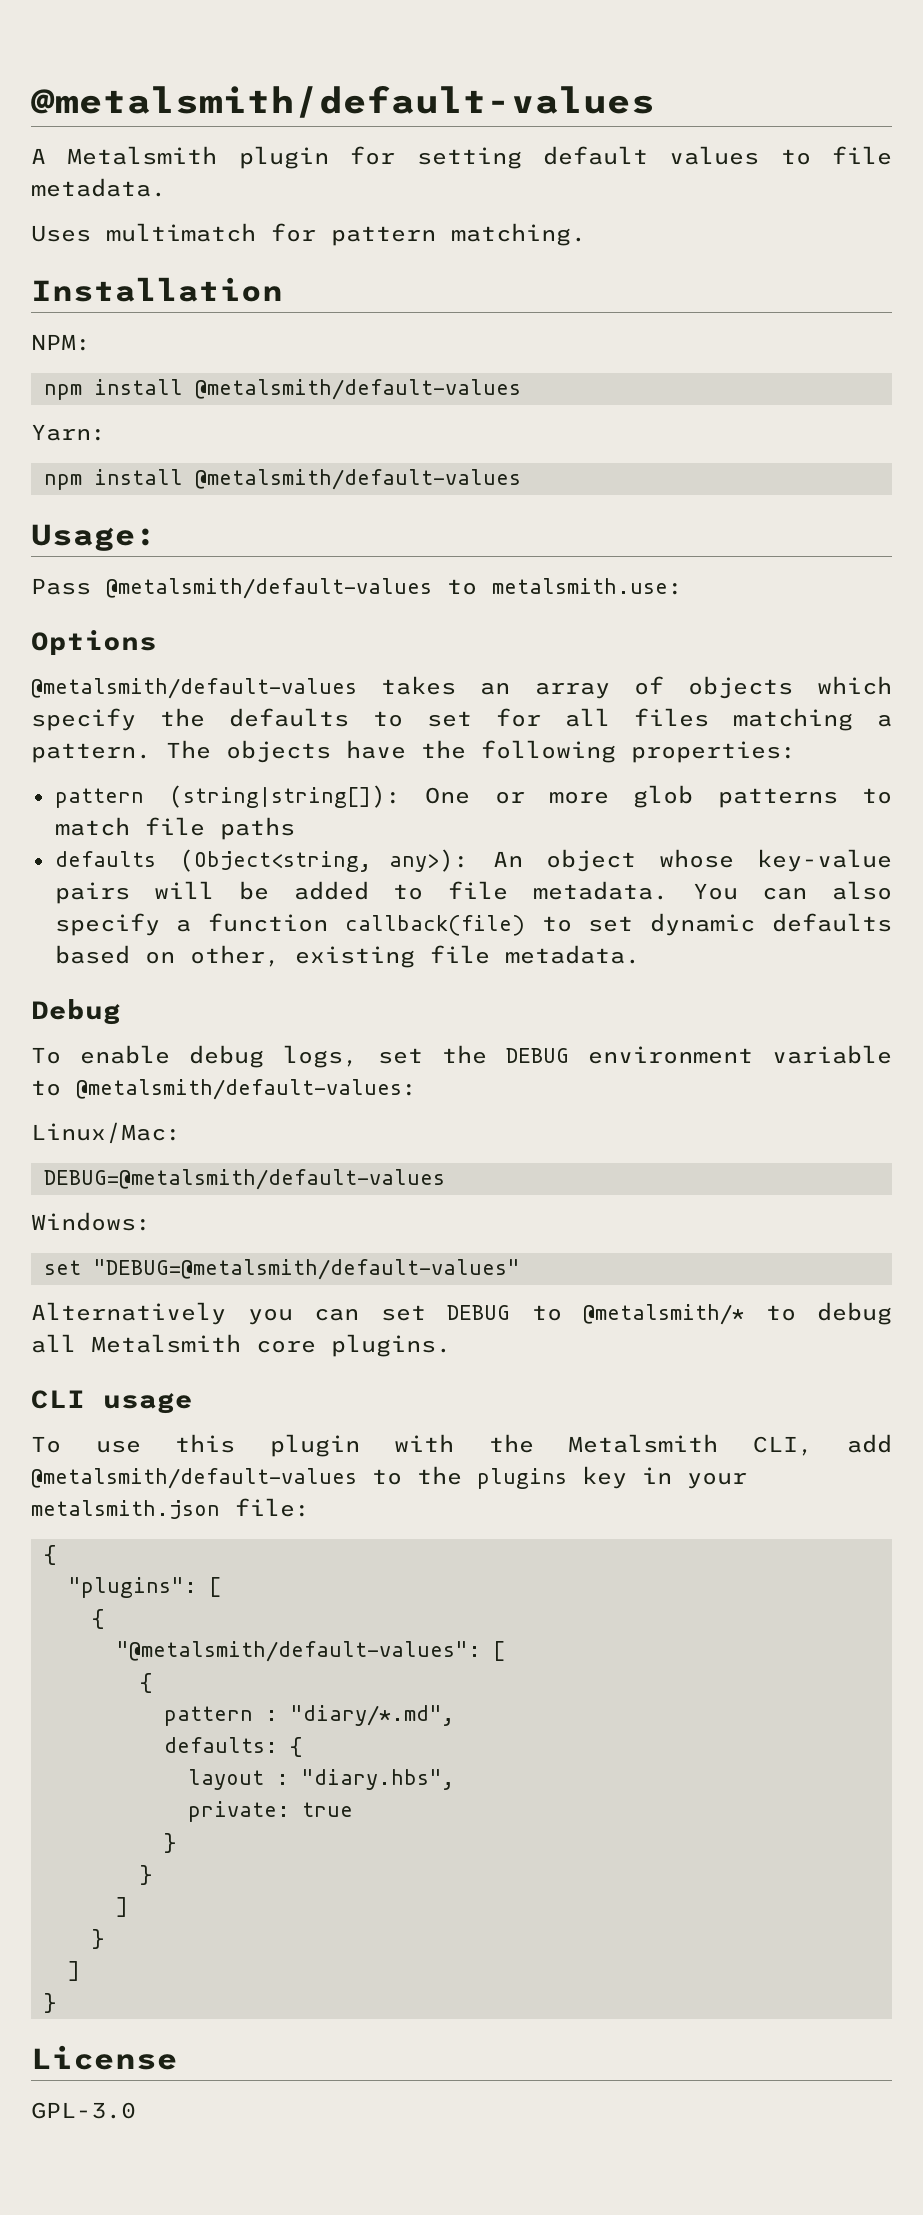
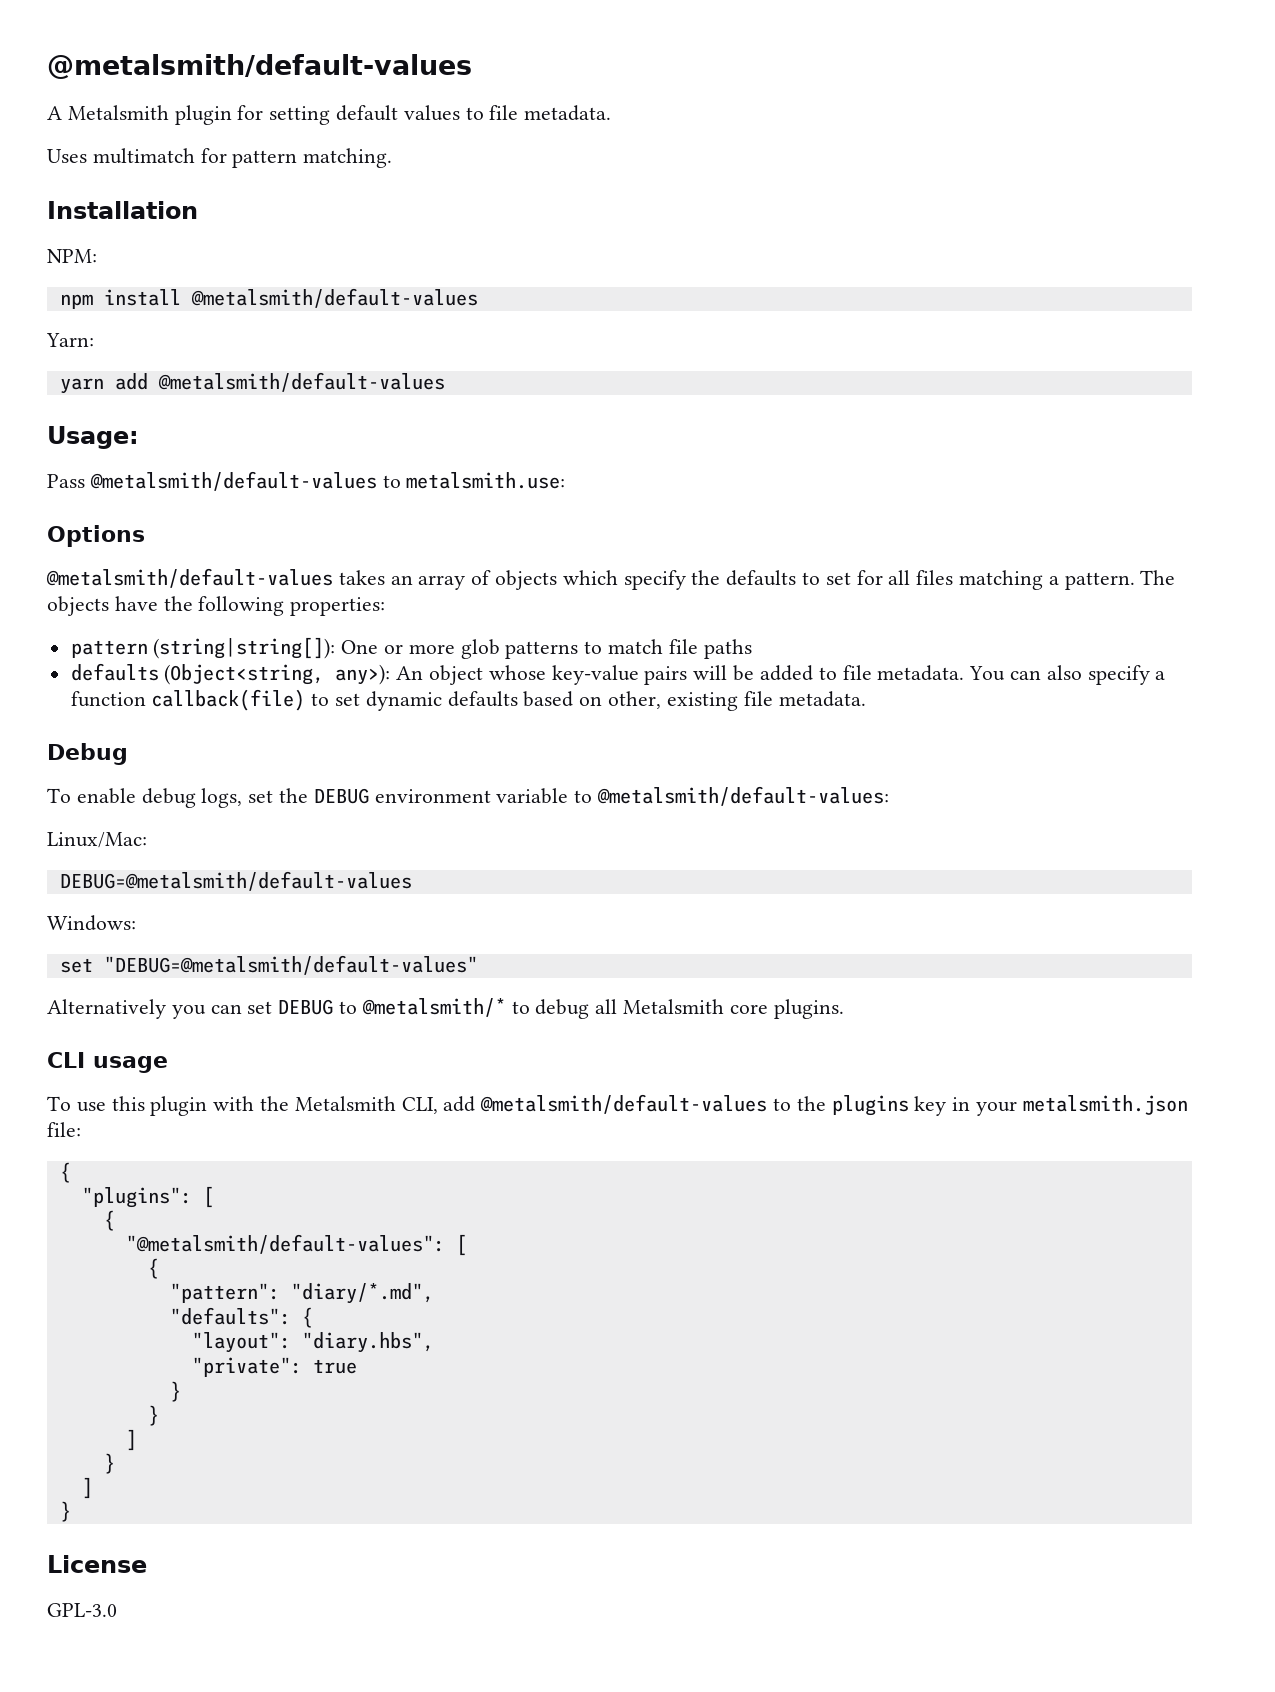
  Yarn:
- npm install @metalsmith/default-values
+ yarn add @metalsmith/default-values
- pattern : "diary/*.md",
+ "pattern": "diary/*.md",
- defaults: {
- layout : "diary.hbs",
+ "defaults": {
+ "layout": "diary.hbs",
- private: true
+ "private": true

